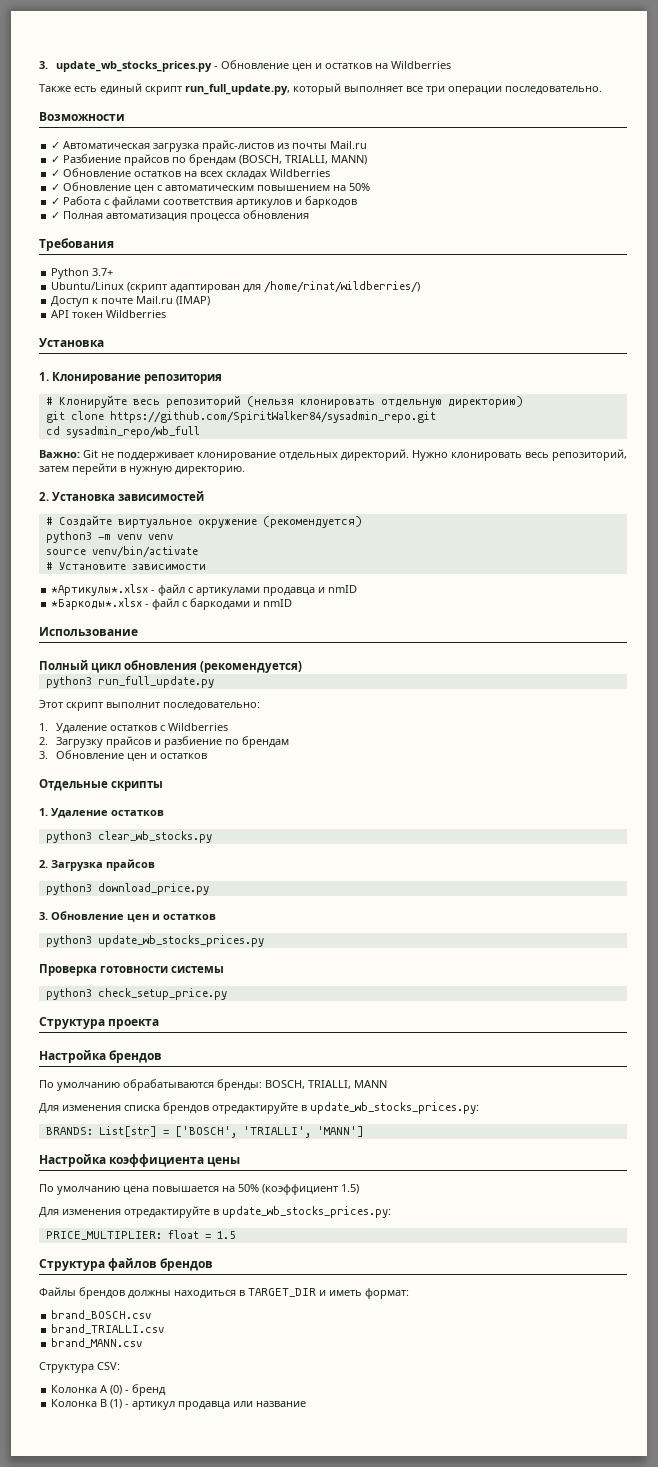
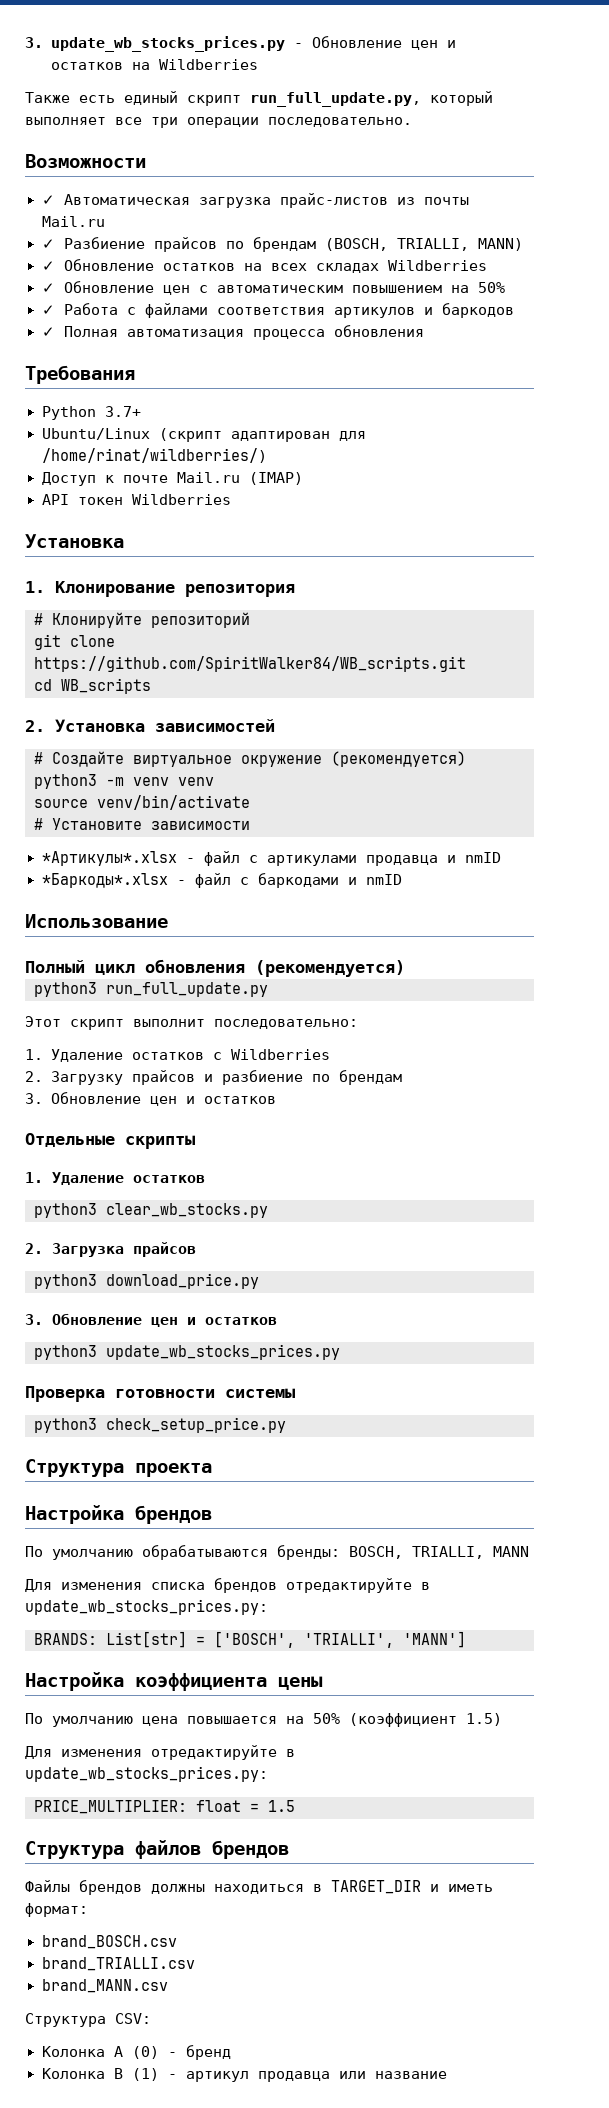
- # Клонируйте весь репозиторий (нельзя клонировать отдельную директорию)
+ # Клонируйте репозиторий
- git clone https://github.com/SpiritWalker84/sysadmin_repo.git
+ git clone https://github.com/SpiritWalker84/WB_scripts.git
- cd sysadmin_repo/wb_full
- Важно: Git не поддерживает клонирование отдельных директорий. Нужно клонировать весь репозиторий, затем перейти в нужную директорию.
+ cd WB_scripts

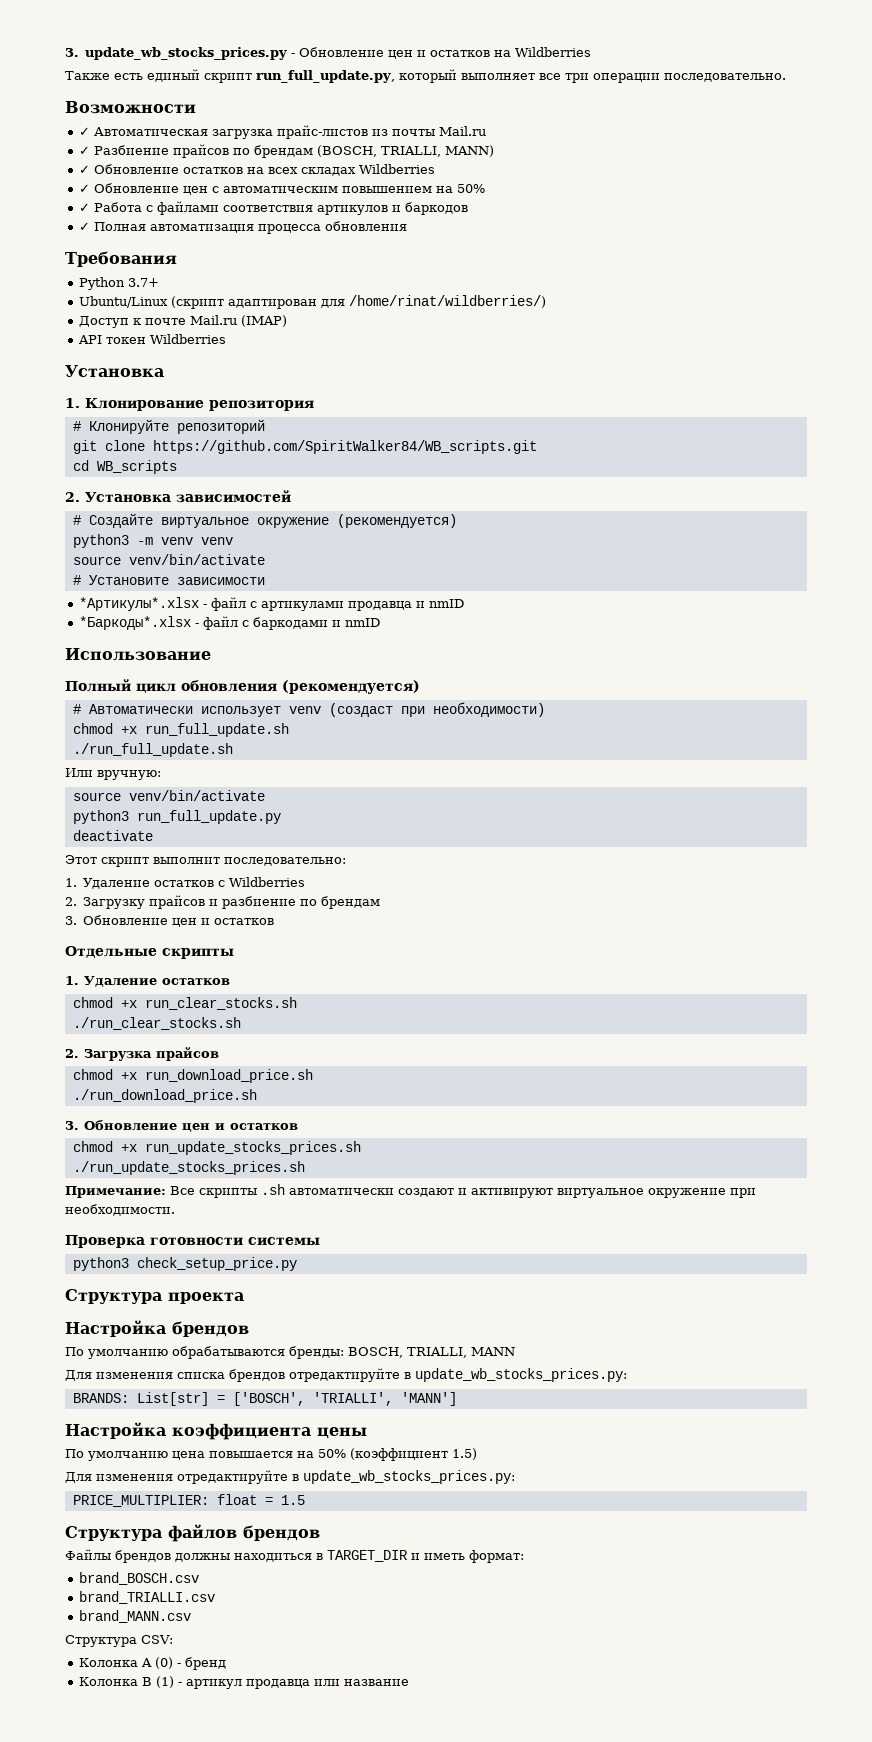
+ # Автоматически использует venv (создаст при необходимости)
+ chmod +x run_full_update.sh
+ ./run_full_update.sh
+ Или вручную:
+ source venv/bin/activate
+ deactivate
- python3 clear_wb_stocks.py
+ chmod +x run_clear_stocks.sh
+ ./run_clear_stocks.sh
- python3 download_price.py
+ chmod +x run_download_price.sh
+ ./run_download_price.sh
  3. Обновление цен и остатков
- python3 update_wb_stocks_prices.py
+ chmod +x run_update_stocks_prices.sh
+ ./run_update_stocks_prices.sh
+ Примечание: Все скрипты .sh автоматически создают и активируют виртуальное окружение при необходимости.

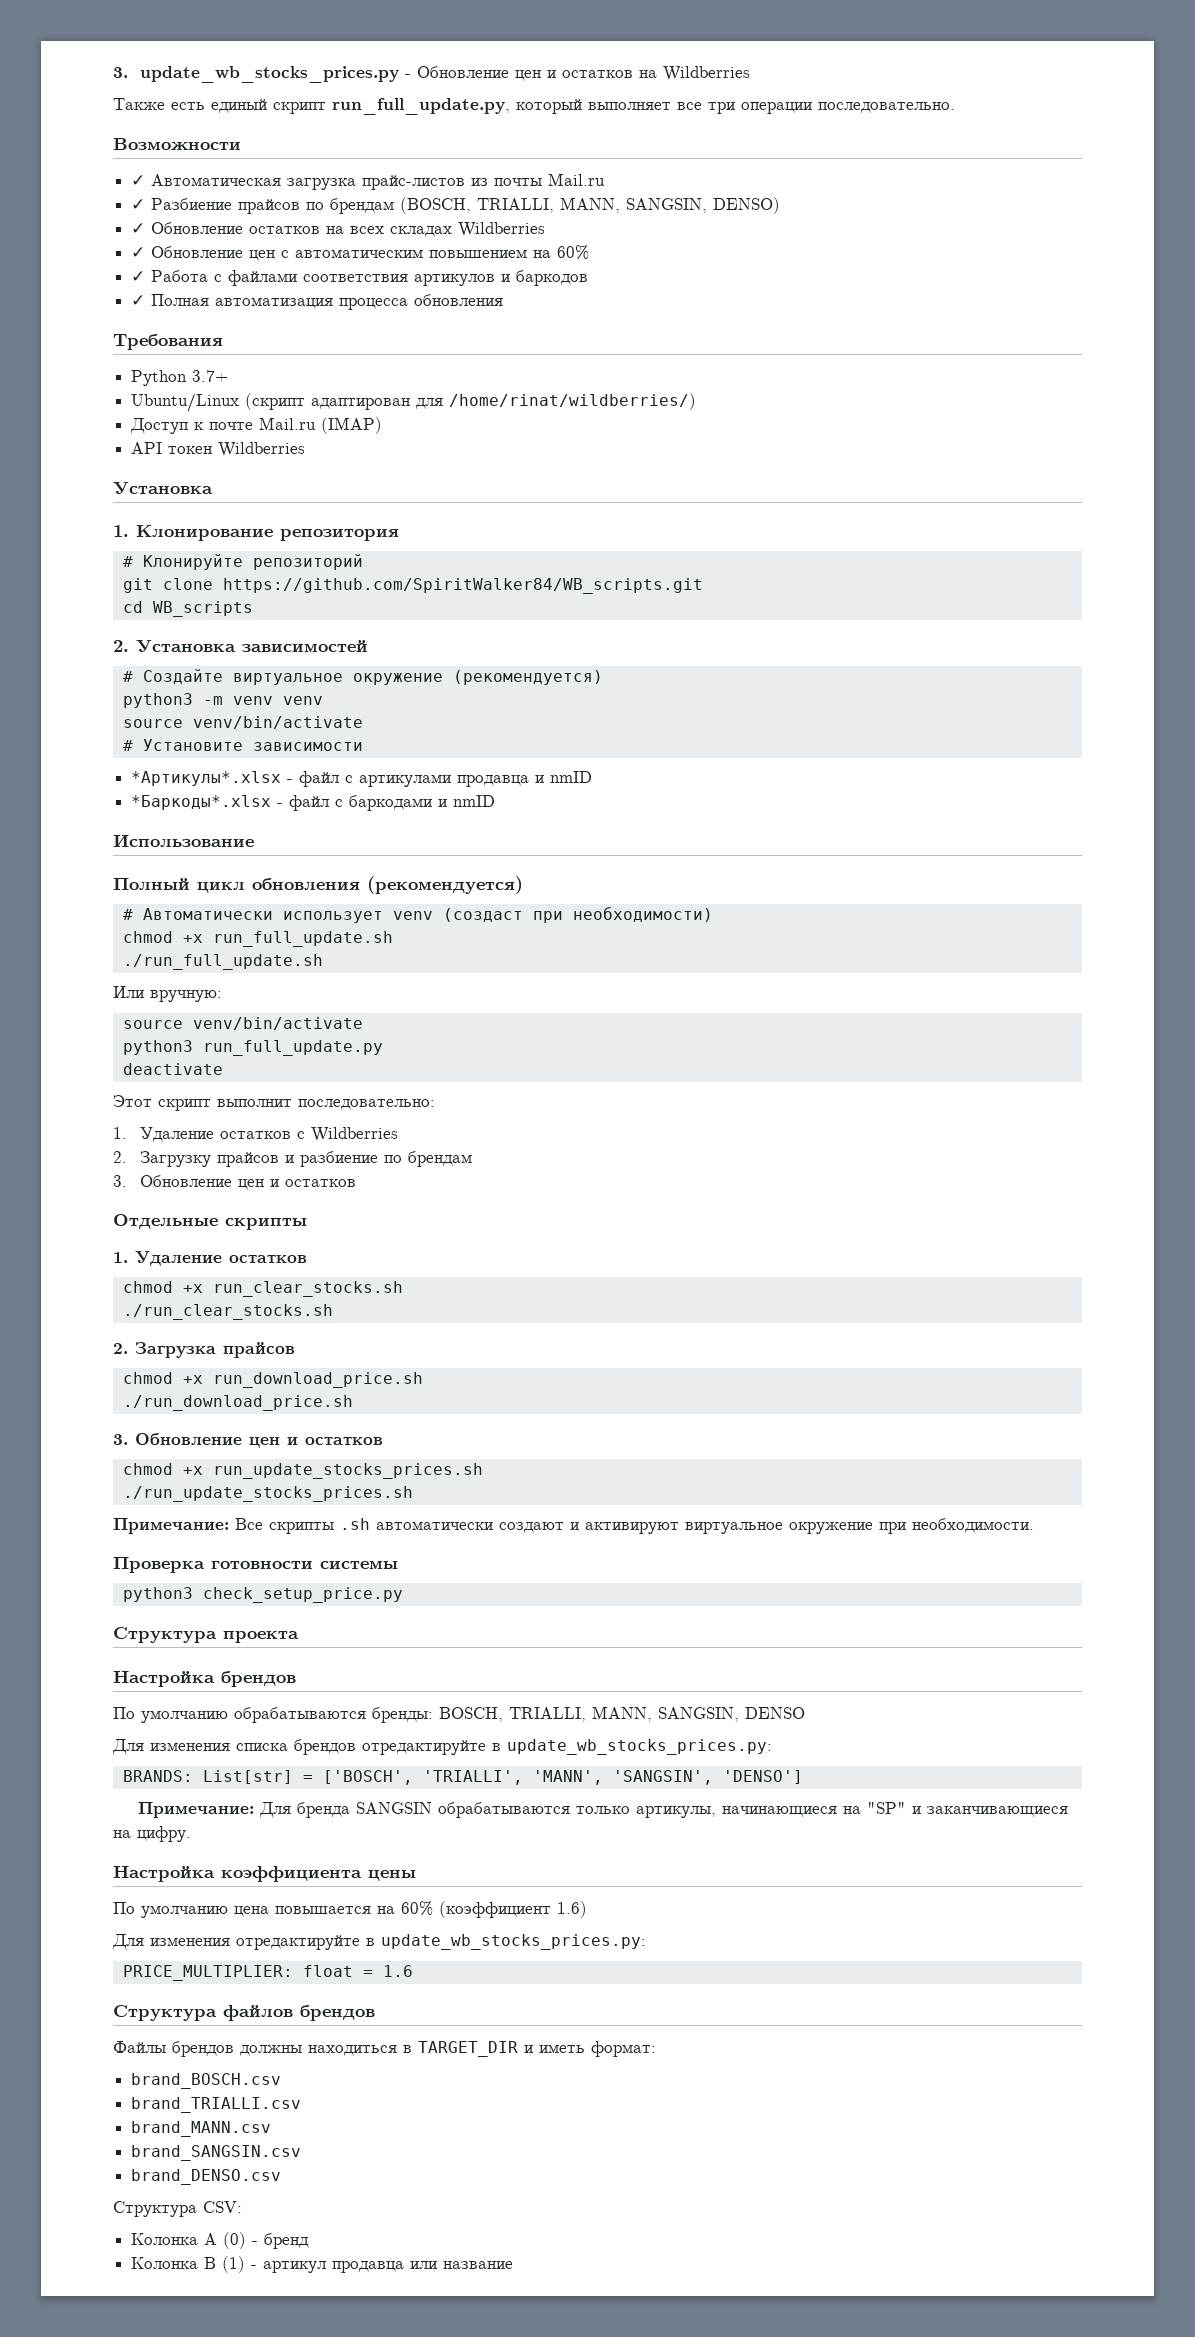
- ✓ Разбиение прайсов по брендам (BOSCH, TRIALLI, MANN)
+ ✓ Разбиение прайсов по брендам (BOSCH, TRIALLI, MANN, SANGSIN, DENSO)
- ✓ Обновление цен с автоматическим повышением на 50%
+ ✓ Обновление цен с автоматическим повышением на 60%
- По умолчанию обрабатываются бренды: BOSCH, TRIALLI, MANN
+ По умолчанию обрабатываются бренды: BOSCH, TRIALLI, MANN, SANGSIN, DENSO
- BRANDS: List[str] = ['BOSCH', 'TRIALLI', 'MANN']
+ BRANDS: List[str] = ['BOSCH', 'TRIALLI', 'MANN', 'SANGSIN', 'DENSO']
+ Примечание: Для бренда SANGSIN обрабатываются только артикулы, начинающиеся на "SP" и заканчивающиеся на цифру.
- По умолчанию цена повышается на 50% (коэффициент 1.5)
+ По умолчанию цена повышается на 60% (коэффициент 1.6)
- PRICE_MULTIPLIER: float = 1.5
+ PRICE_MULTIPLIER: float = 1.6
+ brand_SANGSIN.csv
+ brand_DENSO.csv

